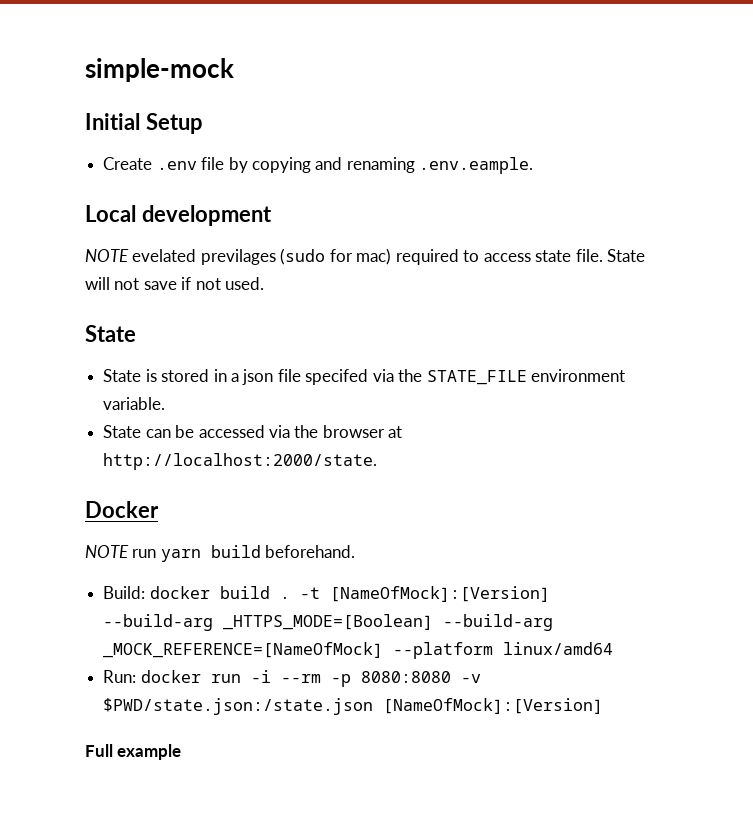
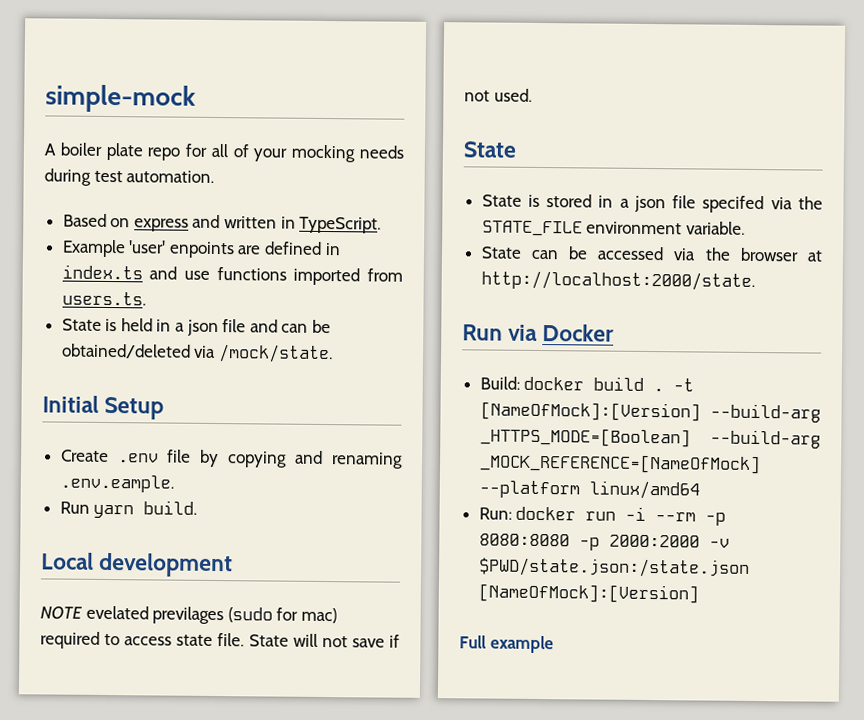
+ A boiler plate repo for all of your mocking needs during test automation.
+ Based on express and written in TypeScript.
+ Example 'user' enpoints are defined in index.ts and use functions imported from users.ts.
+ State is held in a json file and can be obtained/deleted via /mock/state.
+ Run yarn build.
- Docker
+ Run via Docker
- NOTE run yarn build beforehand.
- Run: docker run -i --rm -p 8080:8080 -v $PWD/state.json:/state.json [NameOfMock]:[Version]
+ Run: docker run -i --rm -p 8080:8080 -p 2000:2000 -v $PWD/state.json:/state.json [NameOfMock]:[Version]

